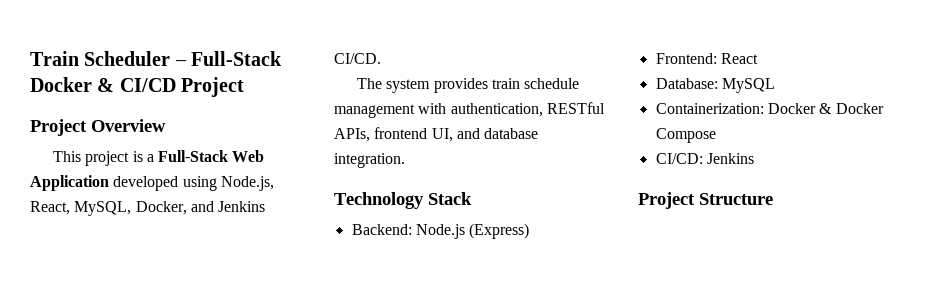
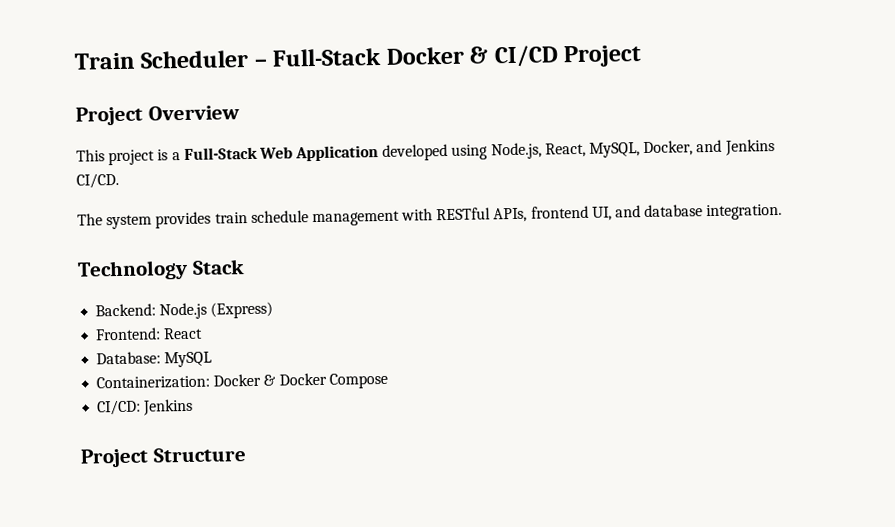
- The system provides train schedule management with authentication, RESTful APIs, frontend UI, and database integration.
+ The system provides train schedule management with RESTful APIs, frontend UI, and database integration.

